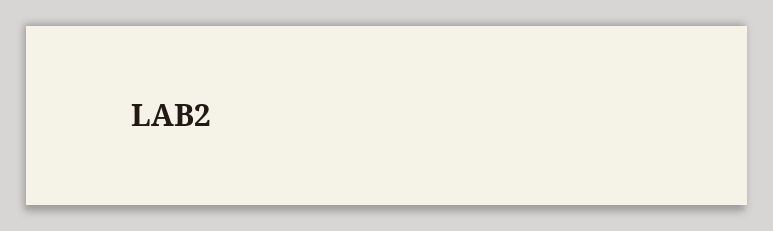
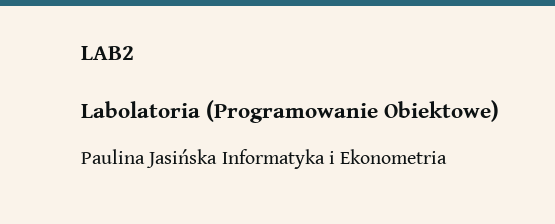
+ Labolatoria (Programowanie Obiektowe)
+ Paulina Jasińska Informatyka i Ekonometria

